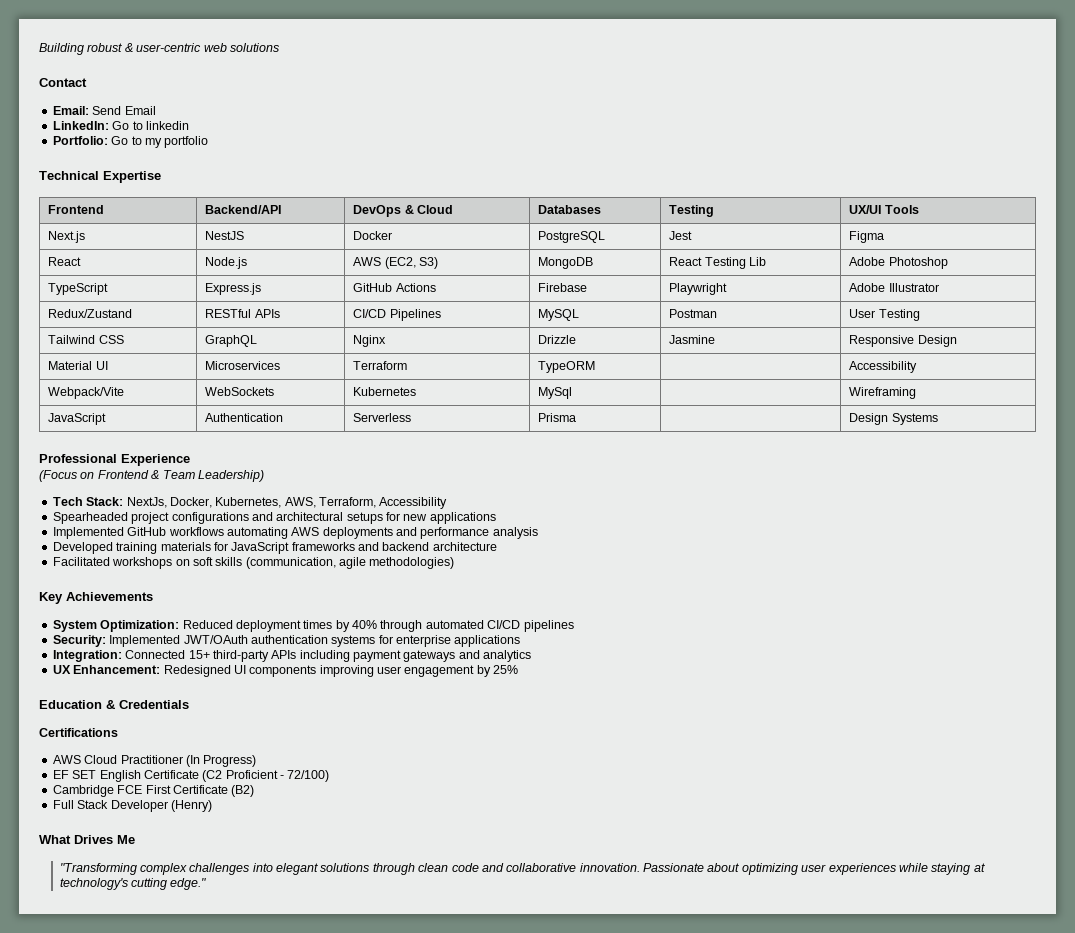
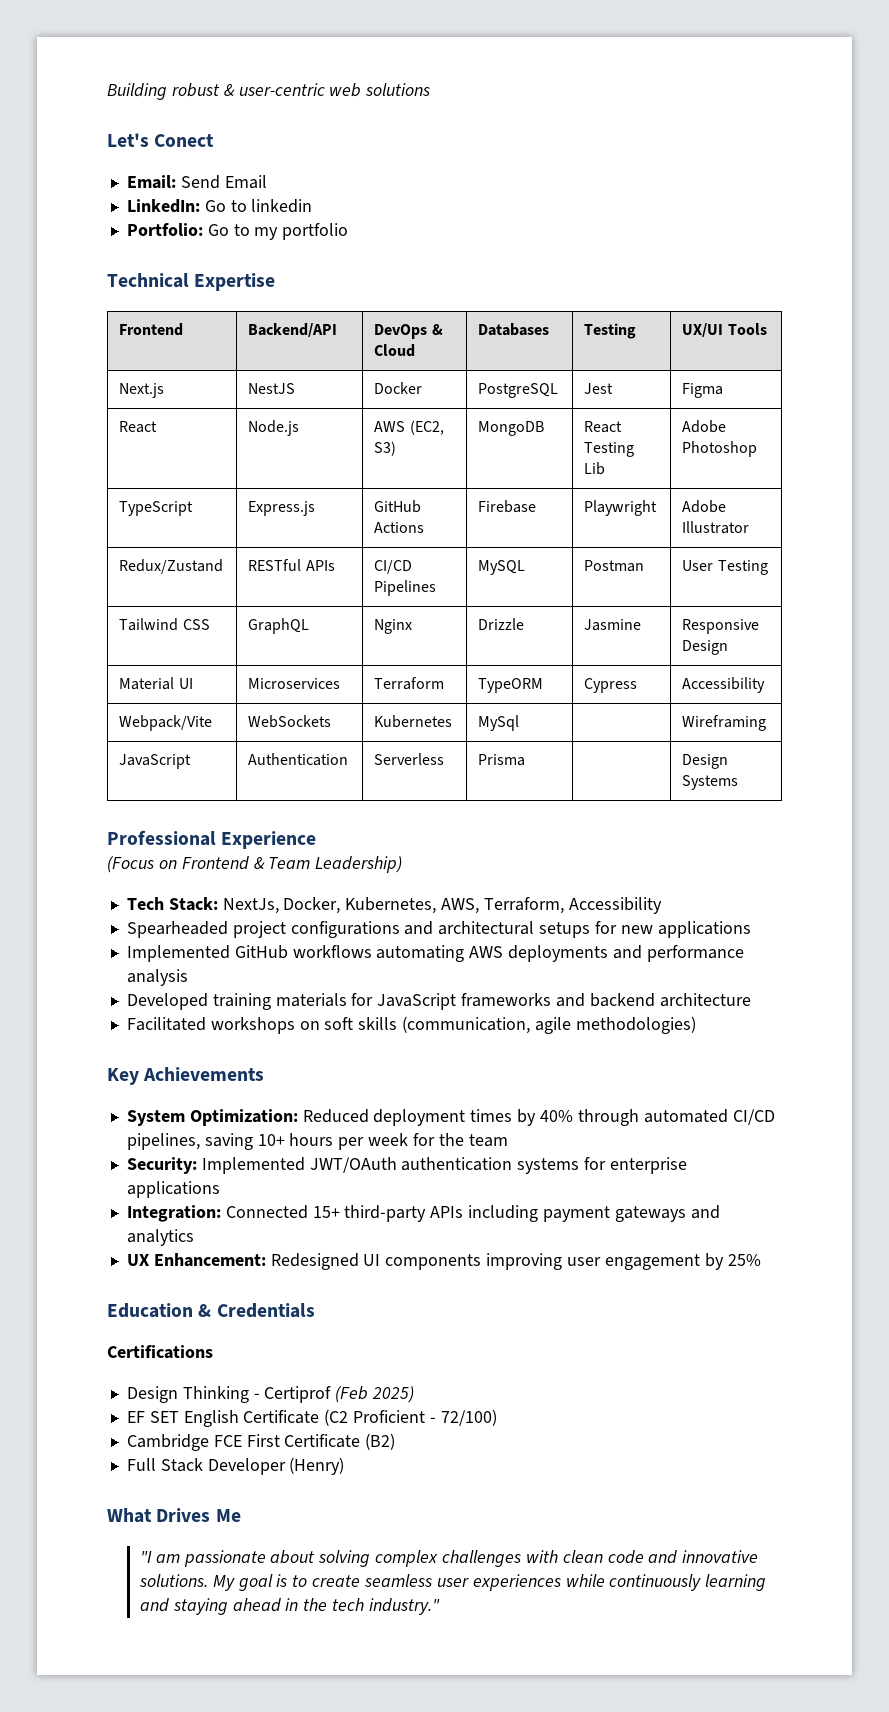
- Contact
+ Let's Conect
- Material UI | Microservices | Terraform | TypeORM | | Accessibility
+ Material UI | Microservices | Terraform | TypeORM | Cypress | Accessibility
- System Optimization: Reduced deployment times by 40% through automated CI/CD pipelines
+ System Optimization: Reduced deployment times by 40% through automated CI/CD pipelines, saving 10+ hours per week for the team
- AWS Cloud Practitioner (In Progress)
+ Design Thinking - Certiprof (Feb 2025)
- "Transforming complex challenges into elegant solutions through clean code and collaborative innovation. Passionate about optimizing user experiences while staying at technology's cutting edge."
+ "I am passionate about solving complex challenges with clean code and innovative solutions. My goal is to create seamless user experiences while continuously learning and staying ahead in the tech industry."

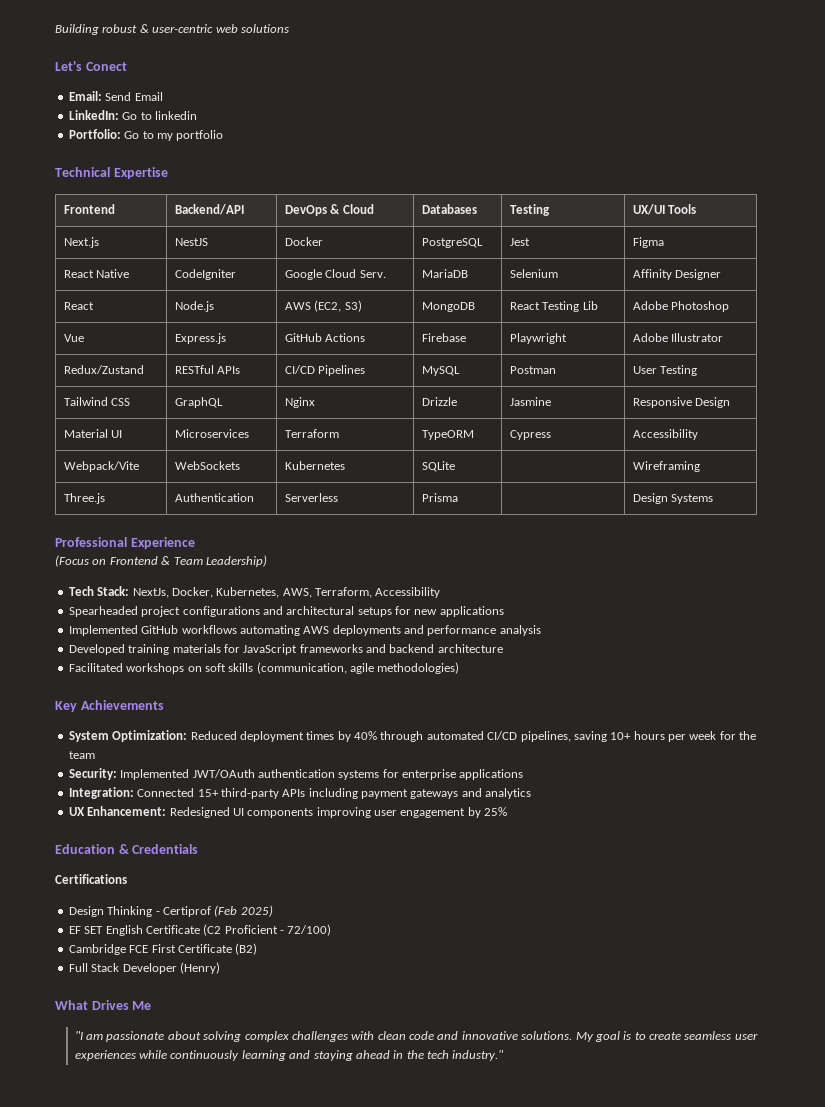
+ React Native | CodeIgniter | Google Cloud Serv. | MariaDB | Selenium | Affinity Designer
- TypeScript | Express.js | GitHub Actions | Firebase | Playwright | Adobe Illustrator
+ Vue | Express.js | GitHub Actions | Firebase | Playwright | Adobe Illustrator
- Webpack/Vite | WebSockets | Kubernetes | MySql | | Wireframing
+ Webpack/Vite | WebSockets | Kubernetes | SQLite | | Wireframing
- JavaScript | Authentication | Serverless | Prisma | | Design Systems
+ Three.js | Authentication | Serverless | Prisma | | Design Systems

